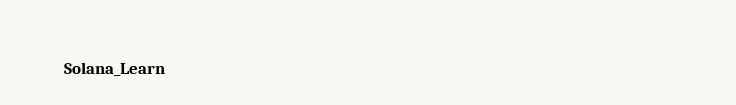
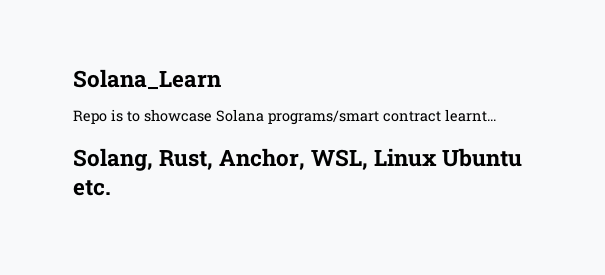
+ Repo is to showcase Solana programs/smart contract learnt...
+ Solang, Rust, Anchor, WSL, Linux Ubuntu etc.

